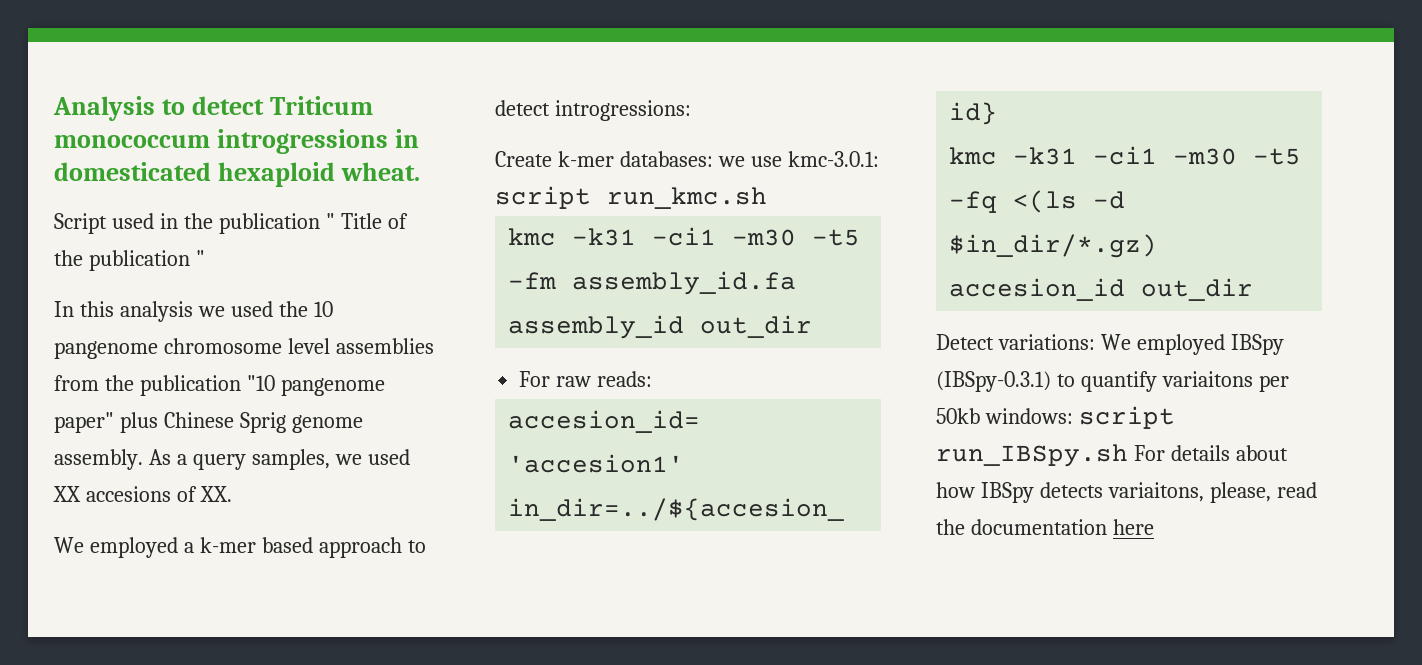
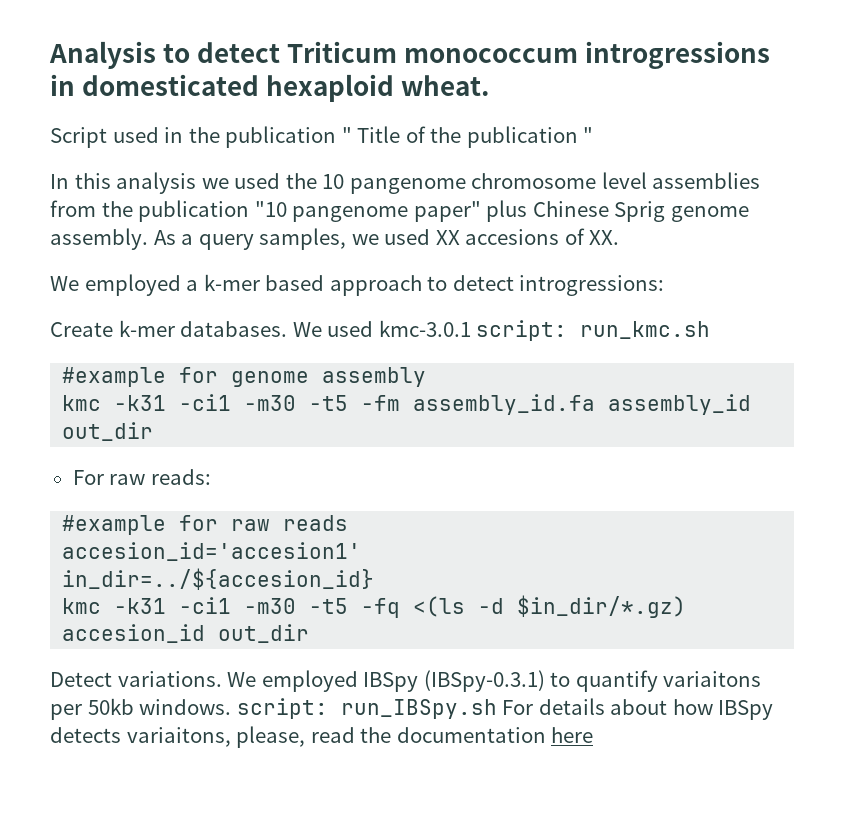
- Create k-mer databases: we use kmc-3.0.1: script run_kmc.sh
+ Create k-mer databases. We used kmc-3.0.1 script: run_kmc.sh
+ #example for genome assembly
+ #example for raw reads
- Detect variations: We employed IBSpy (IBSpy-0.3.1) to quantify variaitons per 50kb windows: script run_IBSpy.sh For details about how IBSpy detects variaitons, please, read the documentation here
+ Detect variations. We employed IBSpy (IBSpy-0.3.1) to quantify variaitons per 50kb windows. script: run_IBSpy.sh For details about how IBSpy detects variaitons, please, read the documentation here

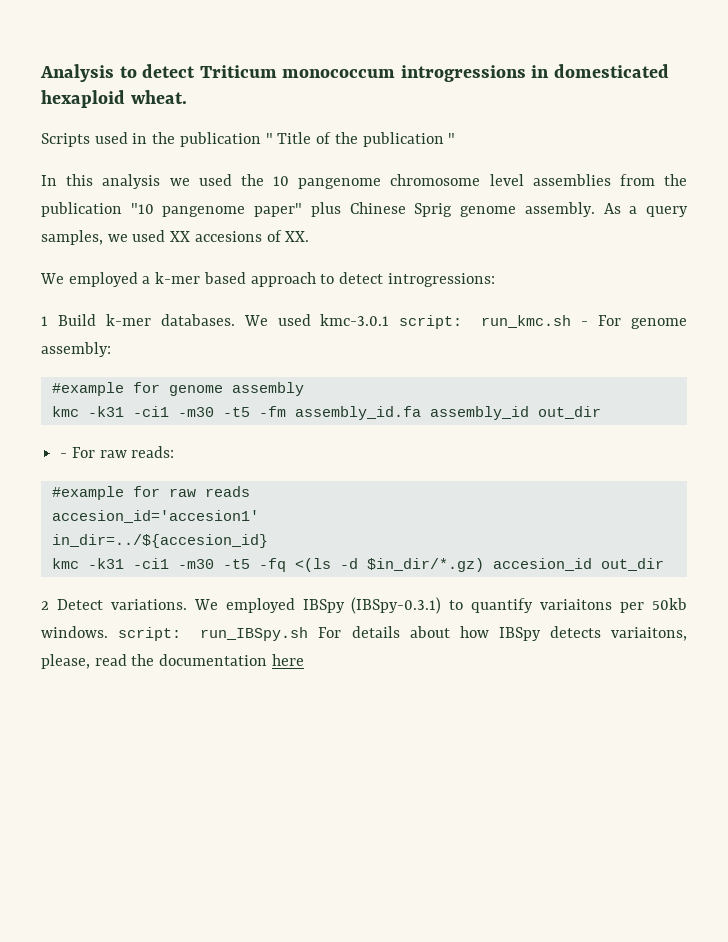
- Script used in the publication " Title of the publication "
+ Scripts used in the publication " Title of the publication "
- Create k-mer databases.
+ 1 Build k-mer databases.
- We used kmc-3.0.1 script: run_kmc.sh
+ We used kmc-3.0.1 script: run_kmc.sh - For genome assembly:
- For raw reads:
+ - For raw reads:
- Detect variations.
+ 2 Detect variations.

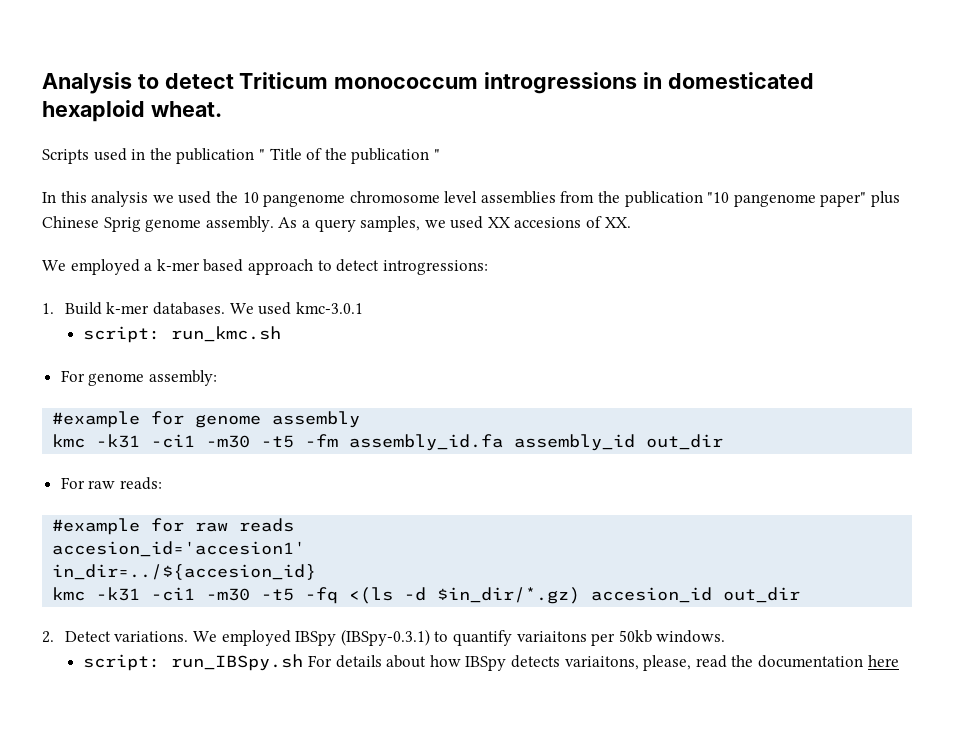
- 1 Build k-mer databases.
+ 1. Build k-mer databases.
- We used kmc-3.0.1 script: run_kmc.sh - For genome assembly:
+ We used kmc-3.0.1
+ script: run_kmc.sh
+ For genome assembly:
- - For raw reads:
+ For raw reads:
- 2 Detect variations.
+ 2. Detect variations.
- We employed IBSpy (IBSpy-0.3.1) to quantify variaitons per 50kb windows. script: run_IBSpy.sh For details about how IBSpy detects variaitons, please, read the documentation here
+ We employed IBSpy (IBSpy-0.3.1) to quantify variaitons per 50kb windows.
+ script: run_IBSpy.sh For details about how IBSpy detects variaitons, please, read the documentation here

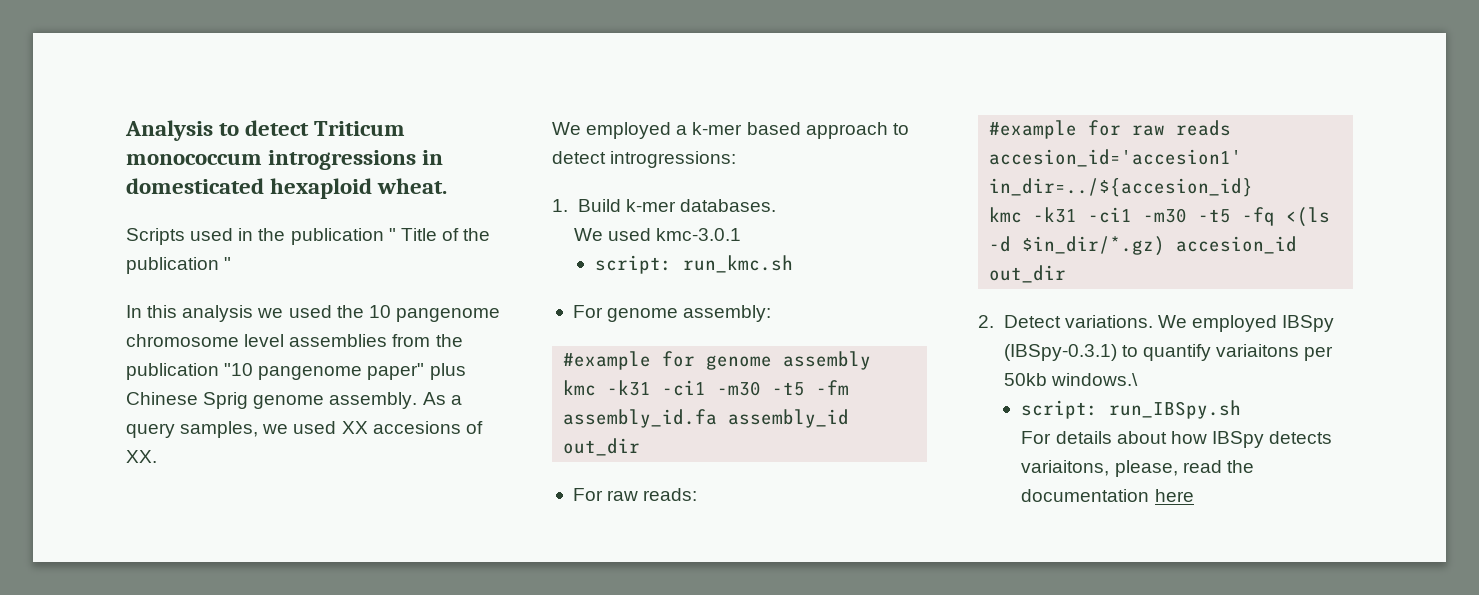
- 1. Build k-mer databases. We used kmc-3.0.1
+ 1. Build k-mer databases.
+ We used kmc-3.0.1
- We employed IBSpy (IBSpy-0.3.1) to quantify variaitons per 50kb windows.
+ We employed IBSpy (IBSpy-0.3.1) to quantify variaitons per 50kb windows.\
- script: run_IBSpy.sh For details about how IBSpy detects variaitons, please, read the documentation here
+ script: run_IBSpy.sh
+ For details about how IBSpy detects variaitons, please, read the documentation here

